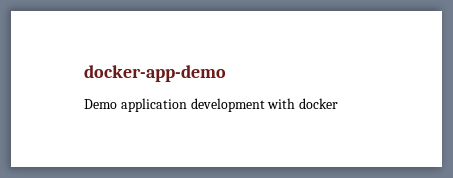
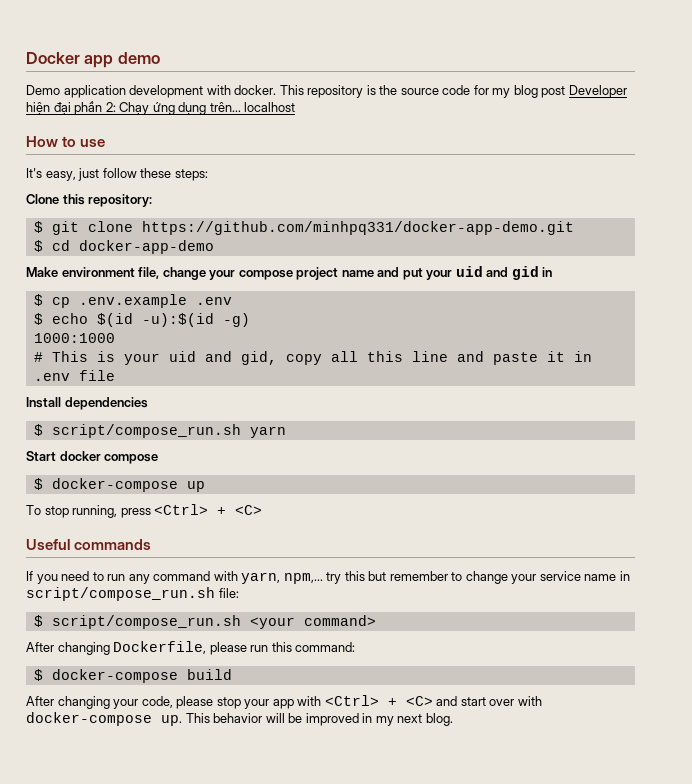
- docker-app-demo
+ Docker app demo
- Demo application development with docker
+ Demo application development with docker. This repository is the source code for my blog post Developer hiện đại phần 2: Chạy ứng dụng trên... localhost
+ How to use
+ It's easy, just follow these steps:
+ Clone this repository:
+ $ git clone https://github.com/minhpq331/docker-app-demo.git
+ $ cd docker-app-demo
+ Make environment file, change your compose project name and put your uid and gid in
+ $ cp .env.example .env
+ $ echo $(id -u):$(id -g)
+ 1000:1000
+ # This is your uid and gid, copy all this line and paste it in .env file
+ Install dependencies
+ $ script/compose_run.sh yarn
+ Start docker compose
+ $ docker-compose up
+ To stop running, press <Ctrl> + <C>
+ Useful commands
+ If you need to run any command with yarn, npm,... try this but remember to change your service name in script/compose_run.sh file:
+ $ script/compose_run.sh <your command>
+ After changing Dockerfile, please run this command:
+ $ docker-compose build
+ After changing your code, please stop your app with <Ctrl> + <C> and start over with docker-compose up. This behavior will be improved in my next blog.

